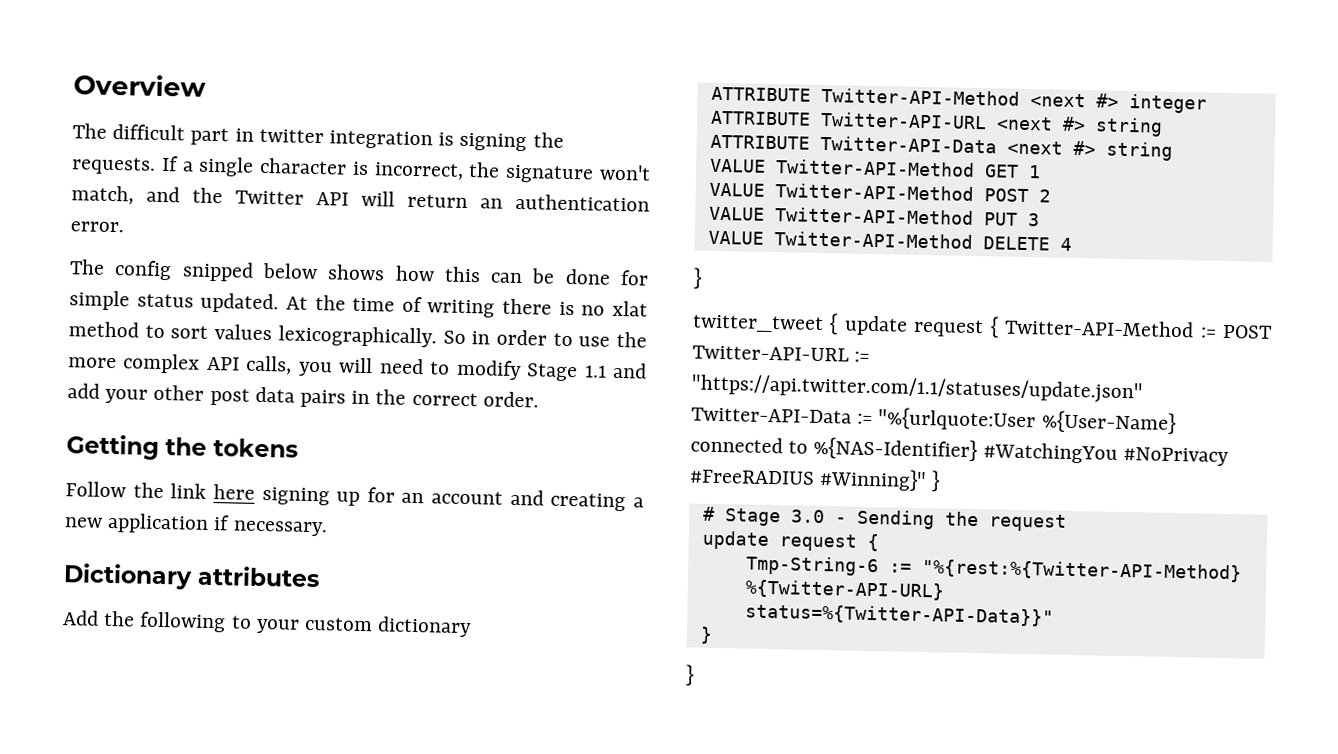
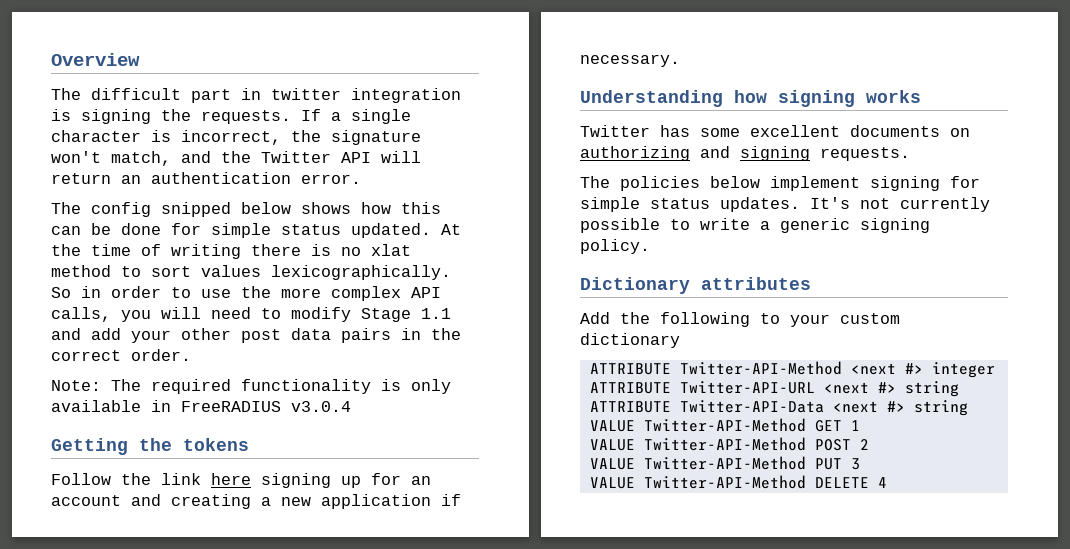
+ Note: The required functionality is only available in FreeRADIUS v3.0.4
+ Understanding how signing works
+ Twitter has some excellent documents on authorizing and signing requests.
+ The policies below implement signing for simple status updates. It's not currently possible to write a generic signing policy.
  VALUE Twitter-API-Method DELETE 4
- }
- twitter_tweet { update request { Twitter-API-Method := POST Twitter-API-URL := "https://api.twitter.com/1.1/statuses/update.json" Twitter-API-Data := "%{urlquote:User %{User-Name} connected to %{NAS-Identifier} #WatchingYou #NoPrivacy #FreeRADIUS #Winning}" }
- # Stage 3.0 - Sending the request
- update request {
- Tmp-String-6 := "%{rest:%{Twitter-API-Method} %{Twitter-API-URL} status=%{Twitter-API-Data}}"
- }
- }

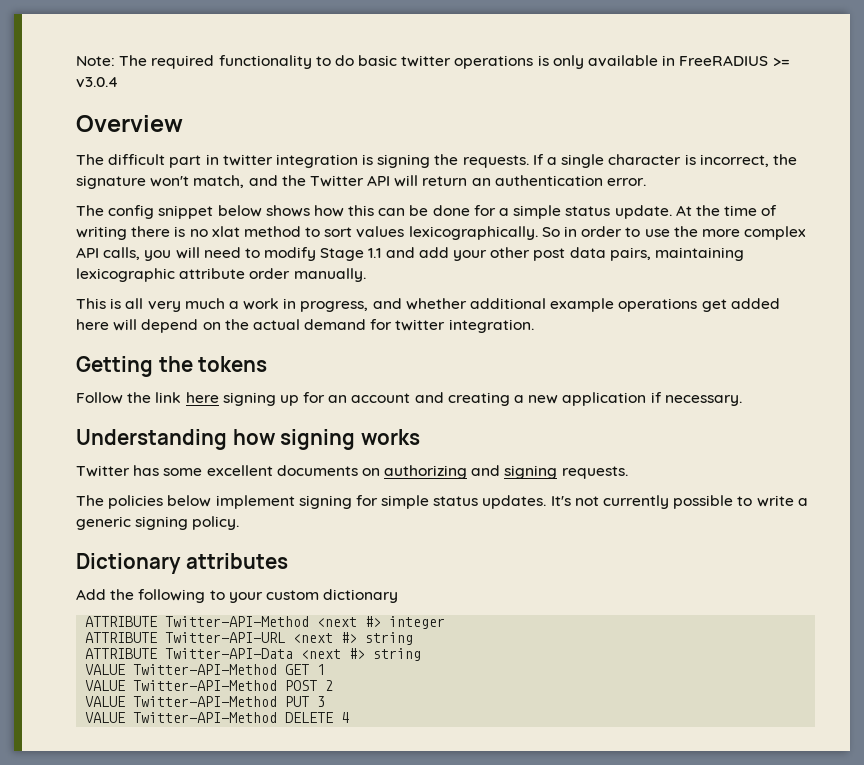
+ Note: The required functionality to do basic twitter operations is only available in FreeRADIUS >= v3.0.4
- The config snipped below shows how this can be done for simple status updated.
+ The config snippet below shows how this can be done for a simple status update.
- So in order to use the more complex API calls, you will need to modify Stage 1.1 and add your other post data pairs in the correct order.
- Note: The required functionality is only available in FreeRADIUS v3.0.4
+ So in order to use the more complex API calls, you will need to modify Stage 1.1 and add your other post data pairs, maintaining lexicographic attribute order manually.
+ This is all very much a work in progress, and whether additional example operations get added here will depend on the actual demand for twitter integration.

